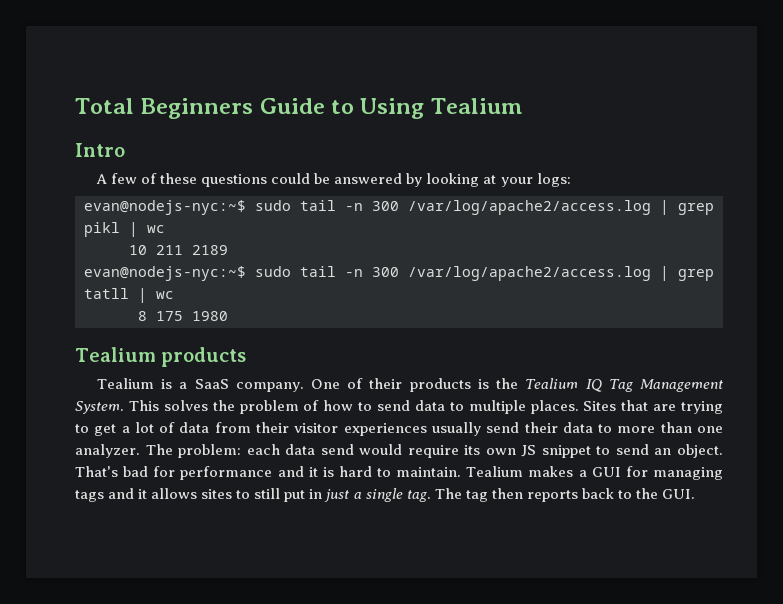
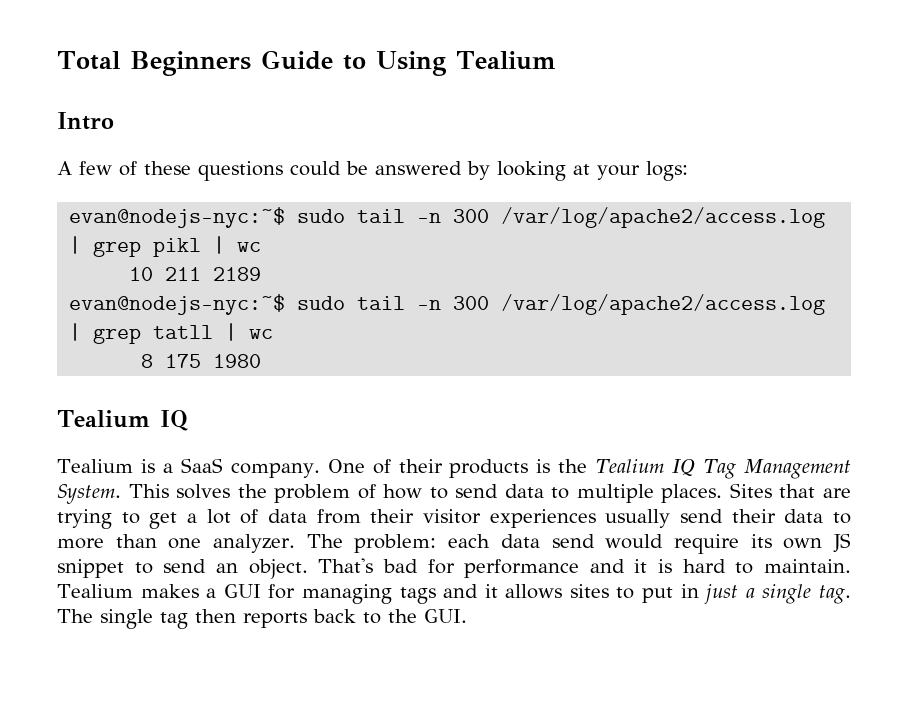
  8 175 1980
- Tealium products
+ Tealium IQ
- Tealium makes a GUI for managing tags and it allows sites to still put in just a single tag.
+ Tealium makes a GUI for managing tags and it allows sites to put in just a single tag.
- The tag then reports back to the GUI.
+ The single tag then reports back to the GUI.

